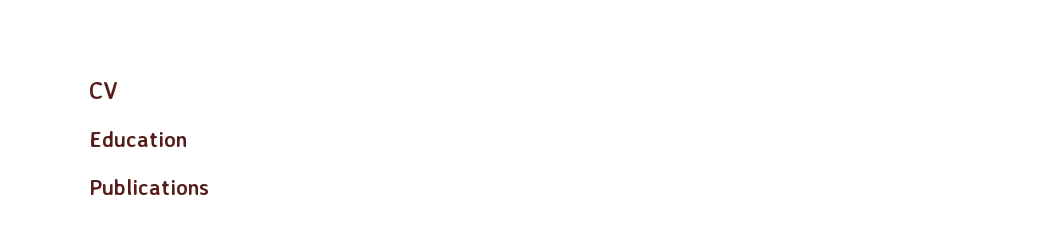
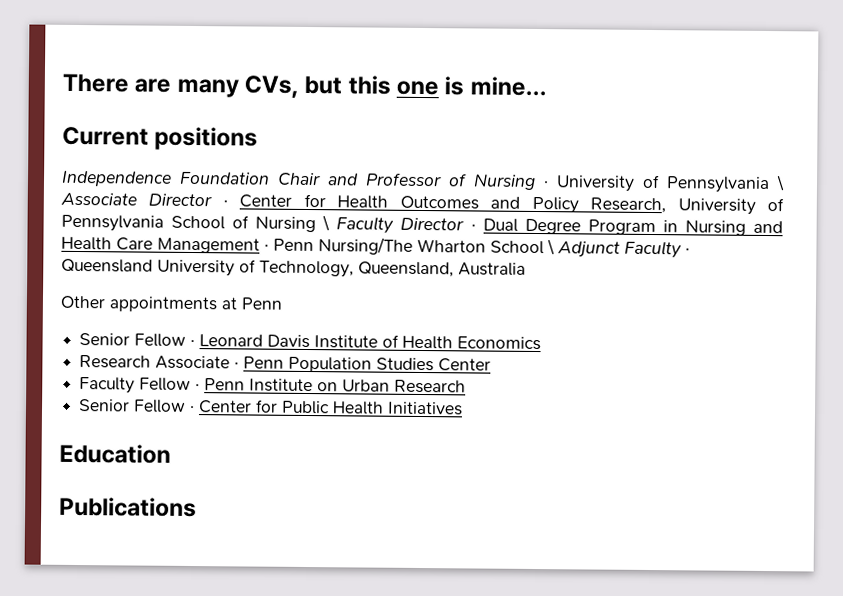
- CV
+ There are many CVs, but this one is mine...
+ Current positions
+ Independence Foundation Chair and Professor of Nursing · University of Pennsylvania \ Associate Director · Center for Health Outcomes and Policy Research, University of Pennsylvania School of Nursing \ Faculty Director · Dual Degree Program in Nursing and Health Care Management · Penn Nursing/The Wharton School \ Adjunct Faculty · Queensland University of Technology, Queensland, Australia
+ Other appointments at Penn
+ Senior Fellow · Leonard Davis Institute of Health Economics
+ Research Associate · Penn Population Studies Center
+ Faculty Fellow · Penn Institute on Urban Research
+ Senior Fellow · Center for Public Health Initiatives

